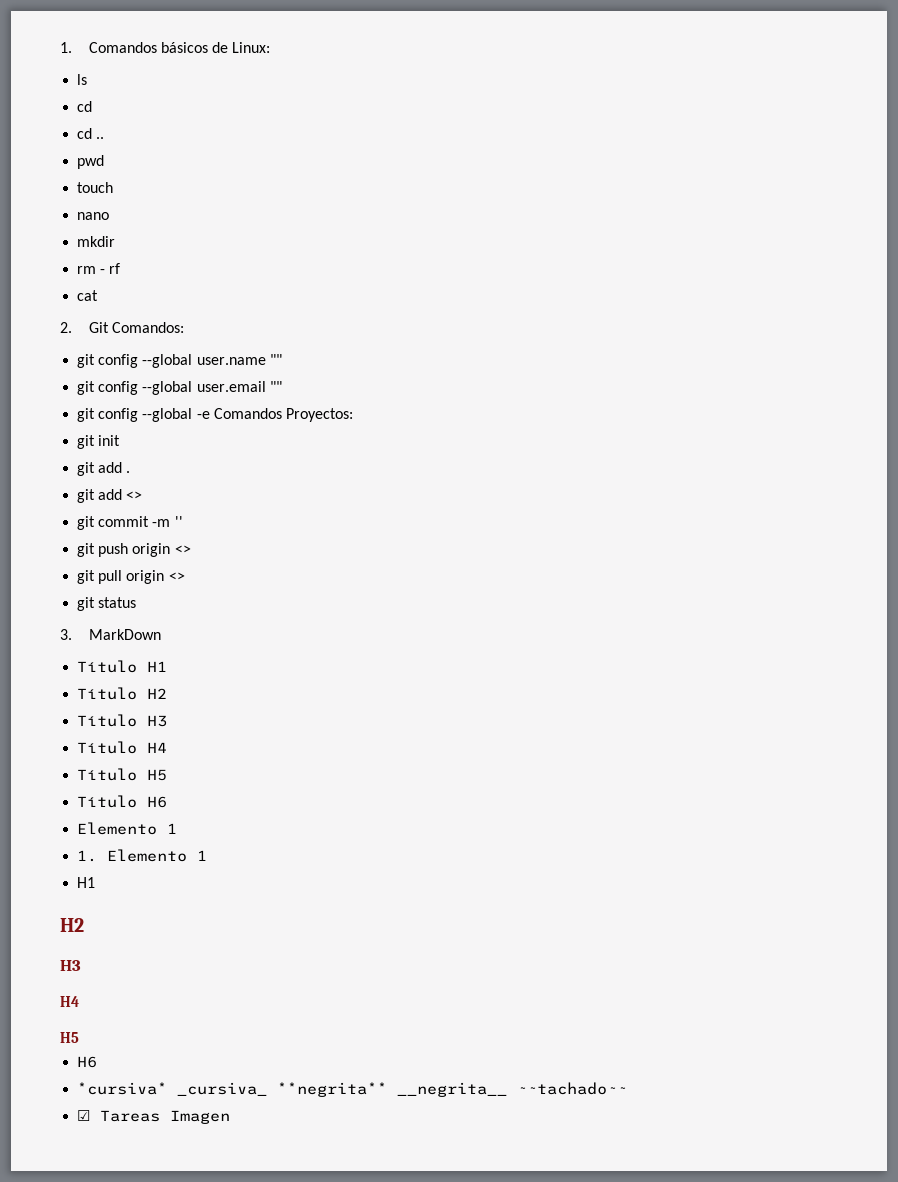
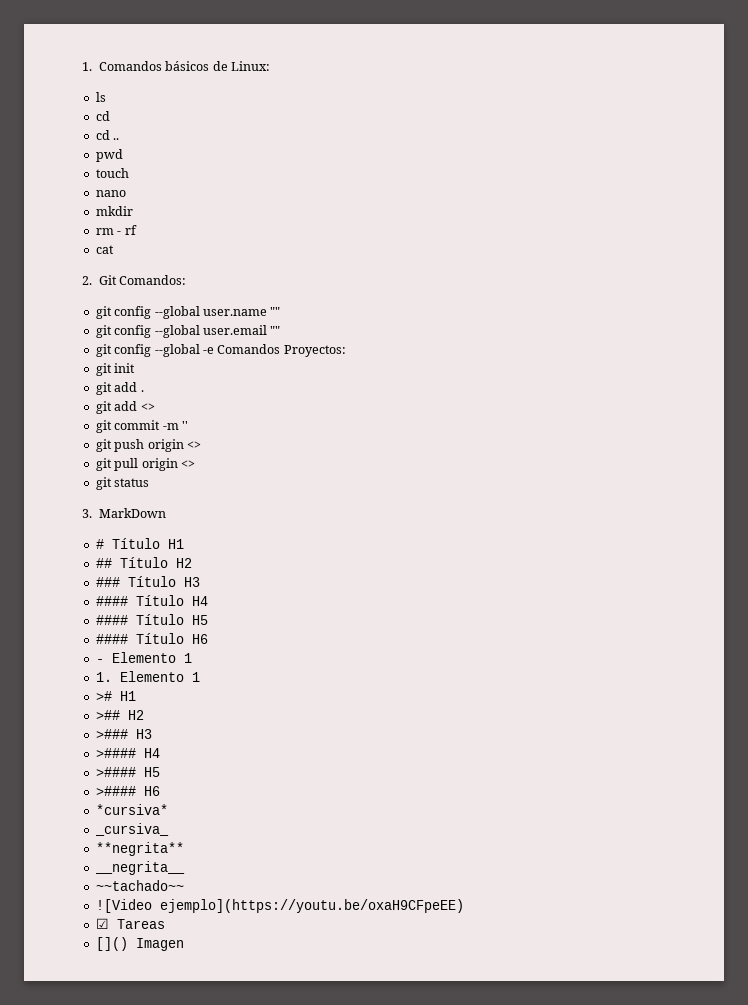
- Título H1
+ # Título H1
- Título H2
+ ## Título H2
- Título H3
+ ### Título H3
- Título H4
+ #### Título H4
- Título H5
+ #### Título H5
- Título H6
- Elemento 1
+ #### Título H6
+ - Elemento 1
  1. Elemento 1
- H1
- H2
- H3
- H4
- H5
- H6
+ ># H1
+ >## H2
+ >### H3
+ >#### H4
+ >#### H5
+ >#### H6
- *cursiva* _cursiva_ **negrita** __negrita__ ~~tachado~~
+ *cursiva*
+ _cursiva_
+ **negrita**
+ __negrita__
+ ~~tachado~~
+ ![Video ejemplo](https://youtu.be/oxaH9CFpeEE)
- ☑ Tareas Imagen
+ ☑ Tareas
+ []() Imagen

